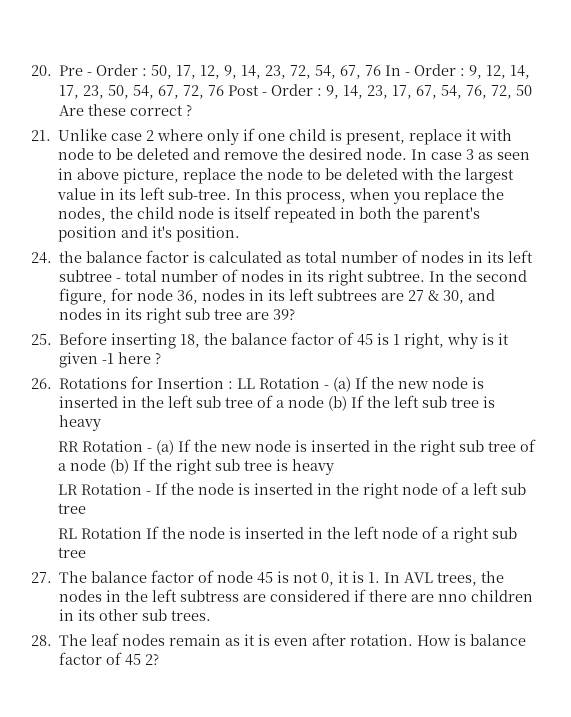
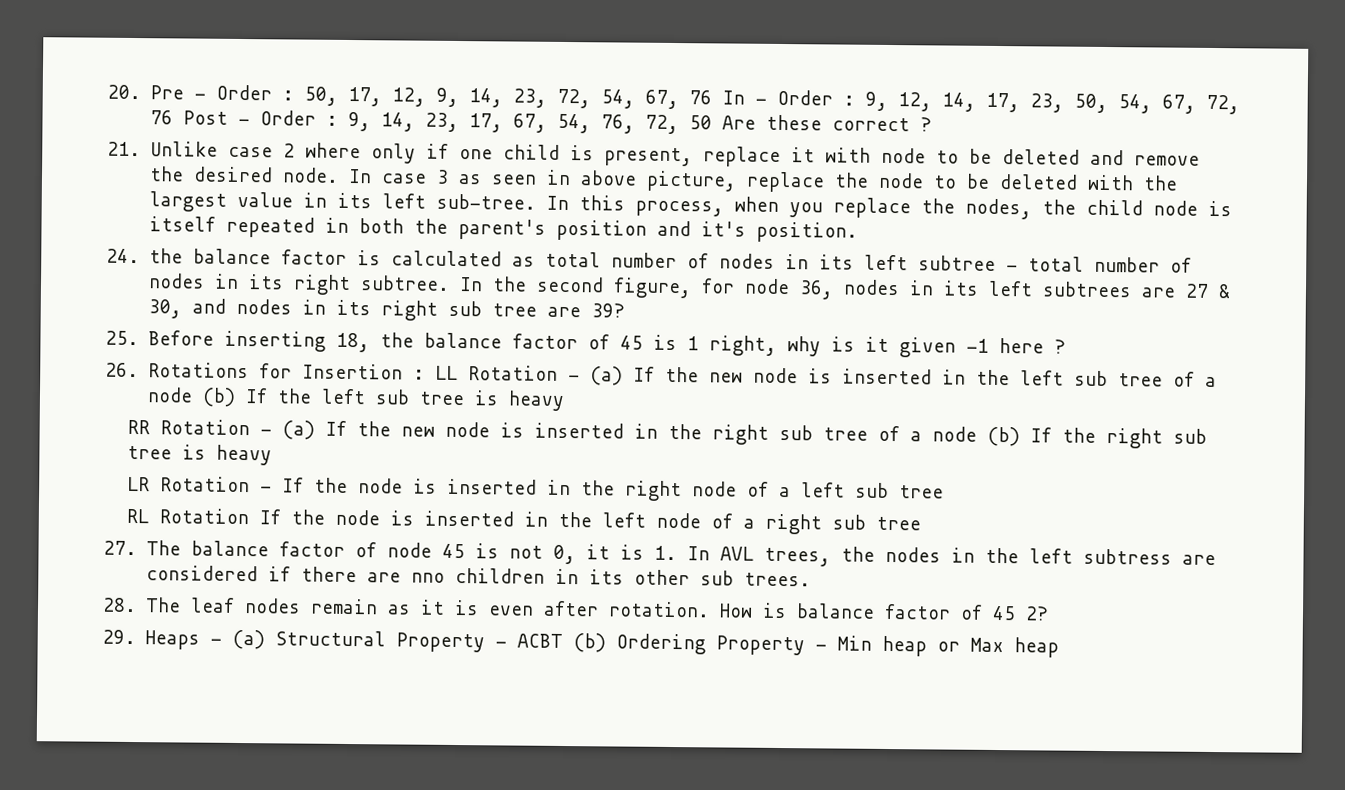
+ 29. Heaps - (a) Structural Property - ACBT (b) Ordering Property - Min heap or Max heap

